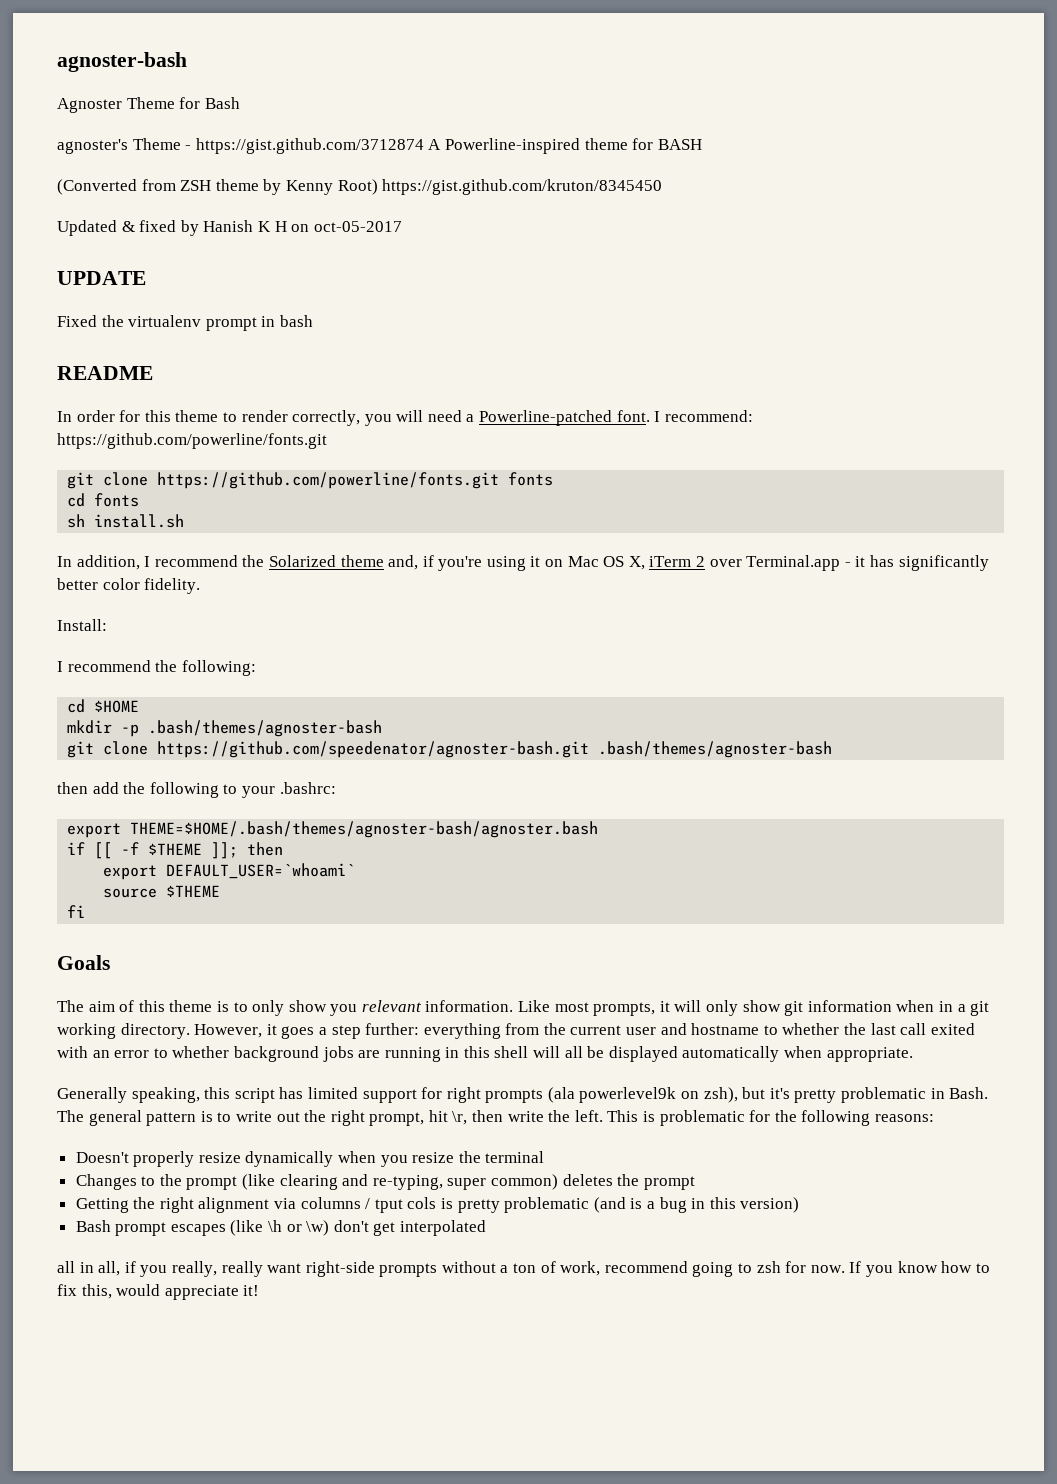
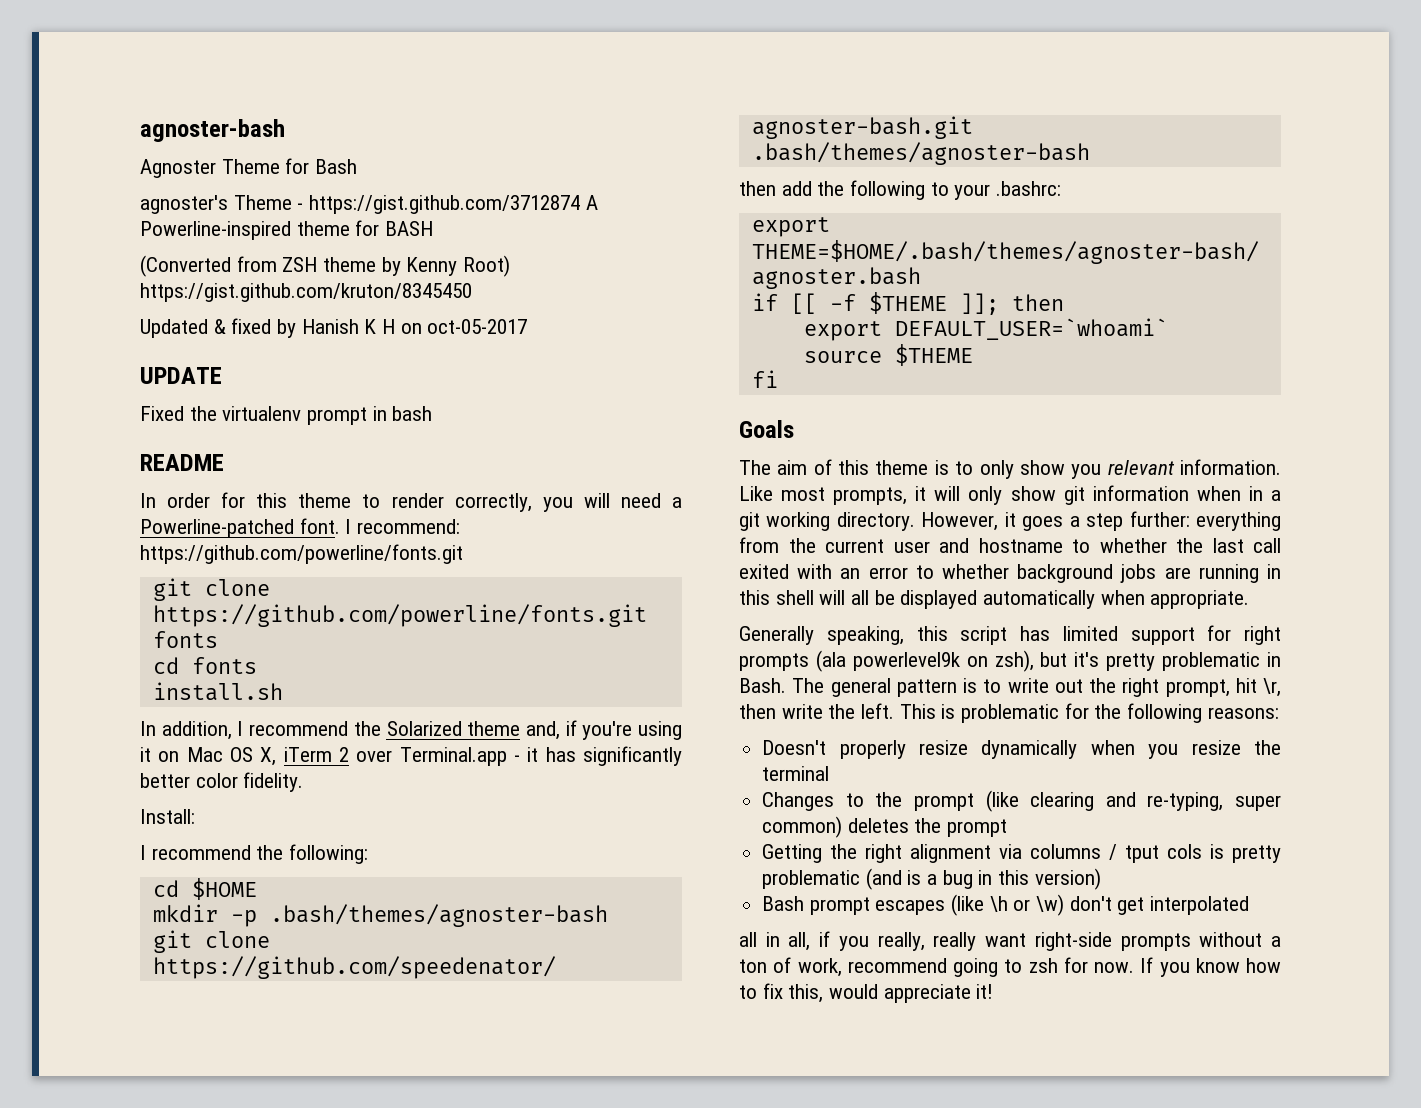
- sh install.sh
+ install.sh

